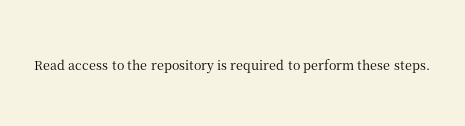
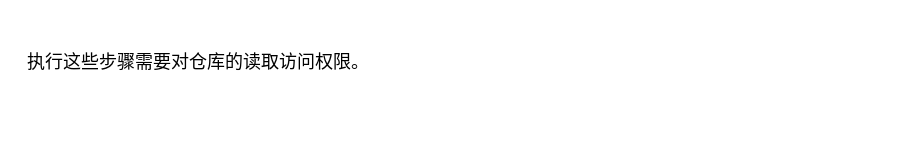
- Read access to the repository is required to perform these steps.
+ 执行这些步骤需要对仓库的读取访问权限。

